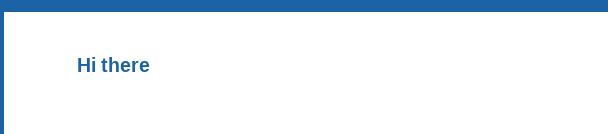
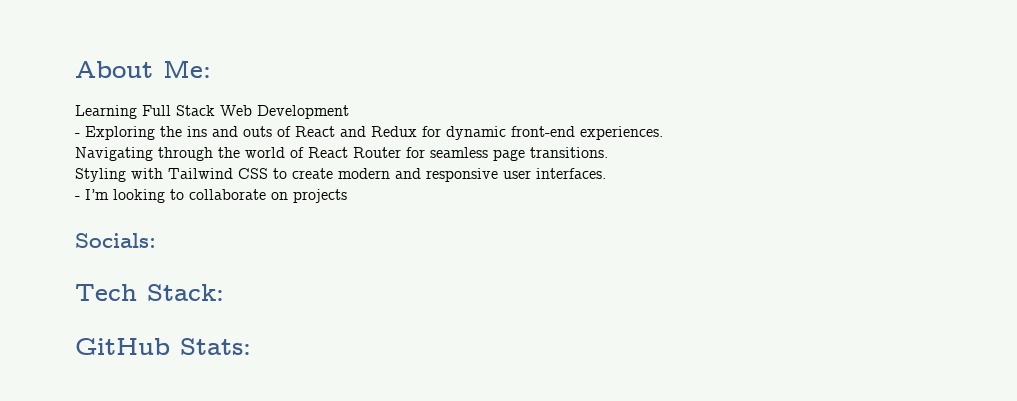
- Hi there
+ About Me:
+ Learning Full Stack Web Development
+ - Exploring the ins and outs of React and Redux for dynamic front-end experiences.
+ Navigating through the world of React Router for seamless page transitions.
+ Styling with Tailwind CSS to create modern and responsive user interfaces.
+ - I’m looking to collaborate on projects
+ Socials:
+ Tech Stack:
+ GitHub Stats:

